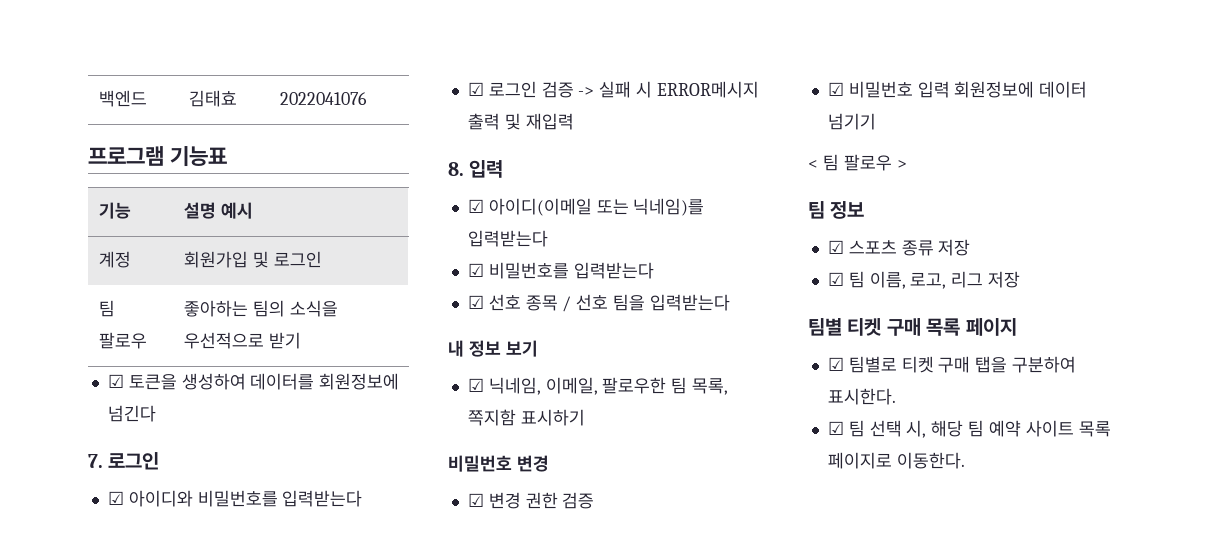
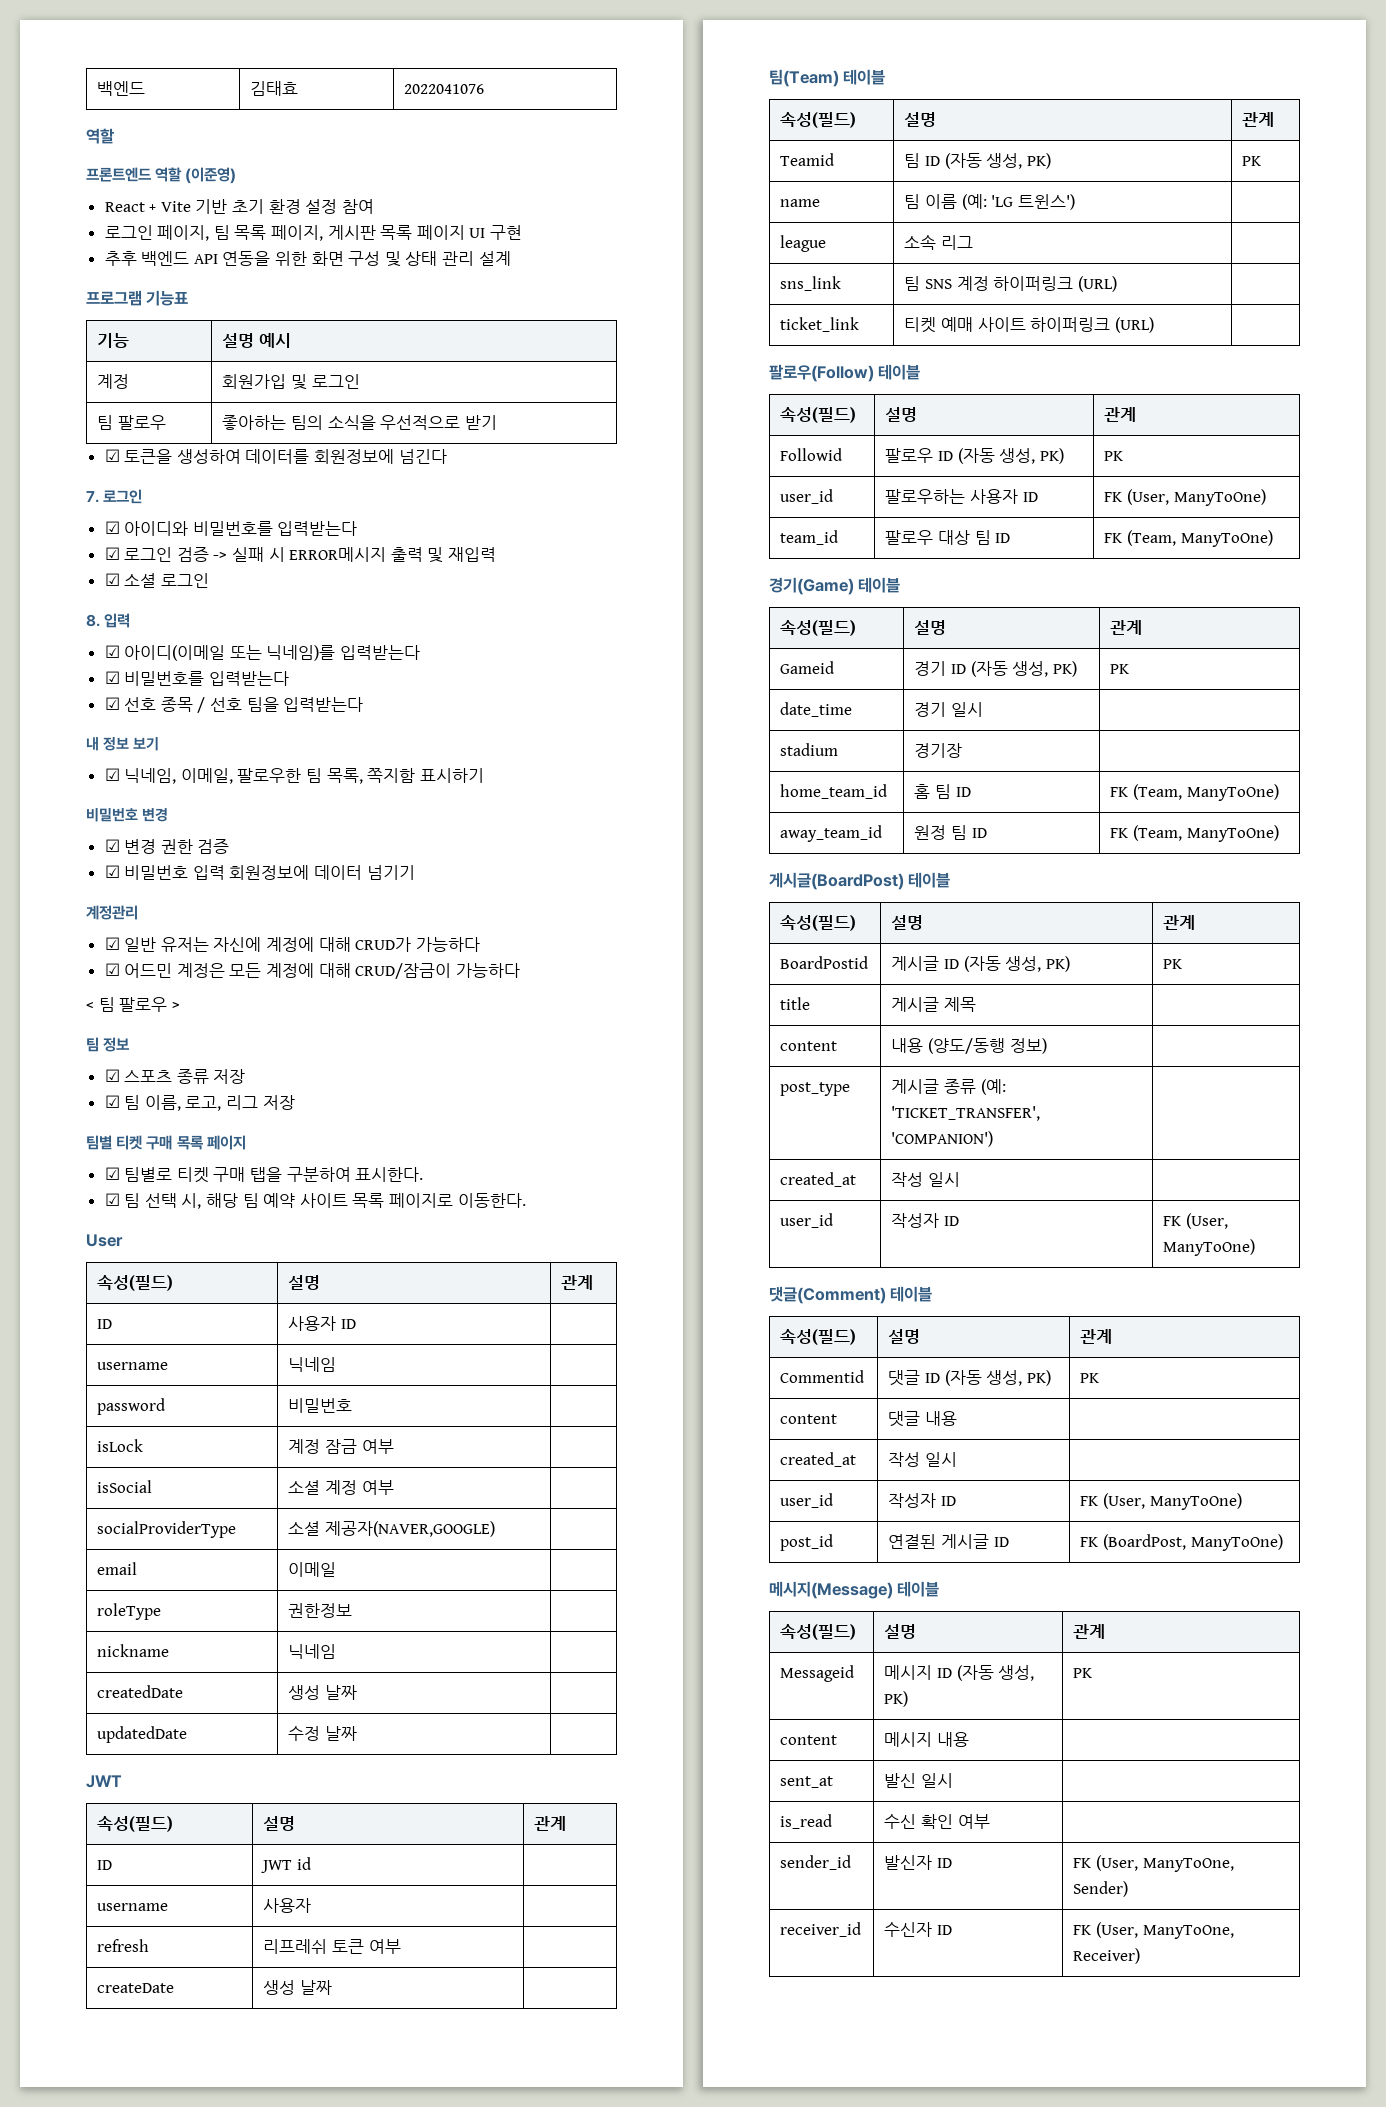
  백엔드 | 김태효 | 2022041076
+ 역할
+ 프론트엔드 역할 (이준영)
+ React + Vite 기반 초기 환경 설정 참여
+ 로그인 페이지, 팀 목록 페이지, 게시판 목록 페이지 UI 구현
+ 추후 백엔드 API 연동을 위한 화면 구성 및 상태 관리 설계
+ ☑ 소셜 로그인
+ 계정관리
+ ☑ 일반 유저는 자신에 계정에 대해 CRUD가 가능하다
+ ☑ 어드민 계정은 모든 계정에 대해 CRUD/잠금이 가능하다
+ User
+ 속성(필드) | 설명 | 관계
+ ID | 사용자 ID |
+ username | 닉네임 |
+ password | 비밀번호 |
+ isLock | 계정 잠금 여부 |
+ isSocial | 소셜 계정 여부 |
+ socialProviderType | 소셜 제공자(NAVER,GOOGLE) |
+ email | 이메일 |
+ roleType | 권한정보 |
+ nickname | 닉네임 |
+ createdDate | 생성 날짜 |
+ updatedDate | 수정 날짜 |
+ JWT
+ 속성(필드) | 설명 | 관계
+ ID | JWT id |
+ username | 사용자 |
+ refresh | 리프레쉬 토큰 여부 |
+ createDate | 생성 날짜 |
+ 팀(Team) 테이블
+ 속성(필드) | 설명 | 관계
+ Teamid | 팀 ID (자동 생성, PK) | PK
+ name | 팀 이름 (예: 'LG 트윈스') |
+ league | 소속 리그 |
+ sns_link | 팀 SNS 계정 하이퍼링크 (URL) |
+ ticket_link | 티켓 예매 사이트 하이퍼링크 (URL) |
+ 팔로우(Follow) 테이블
+ 속성(필드) | 설명 | 관계
+ Followid | 팔로우 ID (자동 생성, PK) | PK
+ user_id | 팔로우하는 사용자 ID | FK (User, ManyToOne)
+ team_id | 팔로우 대상 팀 ID | FK (Team, ManyToOne)
+ 경기(Game) 테이블
+ 속성(필드) | 설명 | 관계
+ Gameid | 경기 ID (자동 생성, PK) | PK
+ date_time | 경기 일시 |
+ stadium | 경기장 |
+ home_team_id | 홈 팀 ID | FK (Team, ManyToOne)
+ away_team_id | 원정 팀 ID | FK (Team, ManyToOne)
+ 게시글(BoardPost) 테이블
+ 속성(필드) | 설명 | 관계
+ BoardPostid | 게시글 ID (자동 생성, PK) | PK
+ title | 게시글 제목 |
+ content | 내용 (양도/동행 정보) |
+ post_type | 게시글 종류 (예: 'TICKET_TRANSFER', 'COMPANION') |
+ created_at | 작성 일시 |
+ user_id | 작성자 ID | FK (User, ManyToOne)
+ 댓글(Comment) 테이블
+ 속성(필드) | 설명 | 관계
+ Commentid | 댓글 ID (자동 생성, PK) | PK
+ content | 댓글 내용 |
+ created_at | 작성 일시 |
+ user_id | 작성자 ID | FK (User, ManyToOne)
+ post_id | 연결된 게시글 ID | FK (BoardPost, ManyToOne)
+ 메시지(Message) 테이블
+ 속성(필드) | 설명 | 관계
+ Messageid | 메시지 ID (자동 생성, PK) | PK
+ content | 메시지 내용 |
+ sent_at | 발신 일시 |
+ is_read | 수신 확인 여부 |
+ sender_id | 발신자 ID | FK (User, ManyToOne, Sender)
+ receiver_id | 수신자 ID | FK (User, ManyToOne, Receiver)

